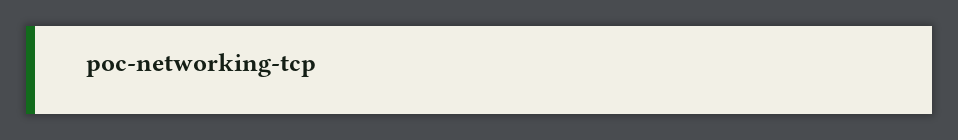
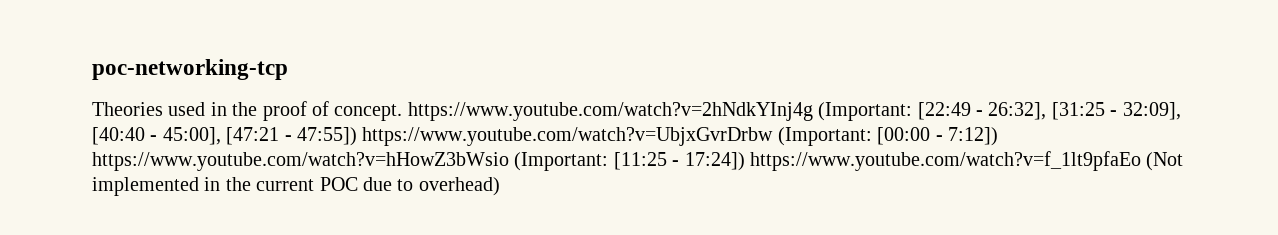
+ Theories used in the proof of concept. https://www.youtube.com/watch?v=2hNdkYInj4g (Important: [22:49 - 26:32], [31:25 - 32:09], [40:40 - 45:00], [47:21 - 47:55]) https://www.youtube.com/watch?v=UbjxGvrDrbw (Important: [00:00 - 7:12]) https://www.youtube.com/watch?v=hHowZ3bWsio (Important: [11:25 - 17:24]) https://www.youtube.com/watch?v=f_1lt9pfaEo (Not implemented in the current POC due to overhead)

